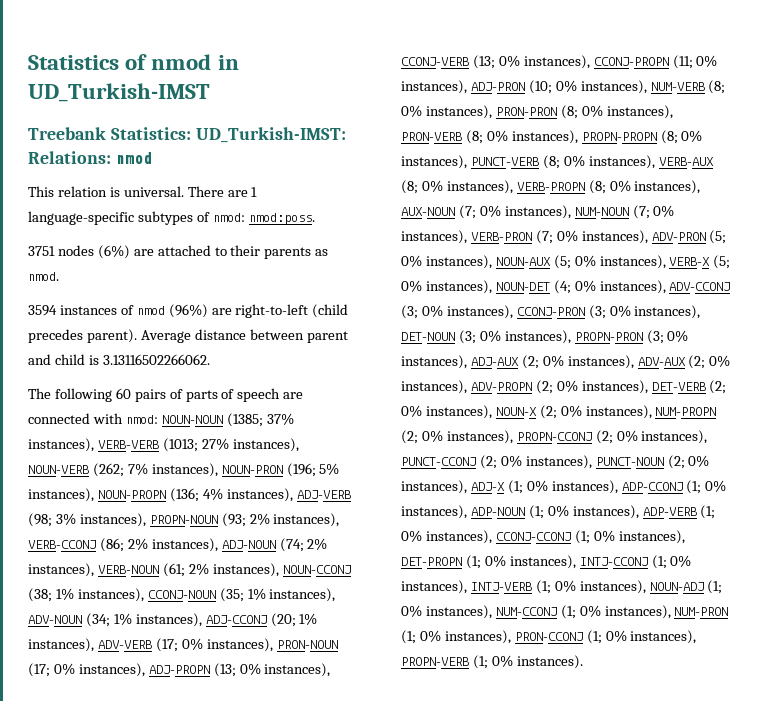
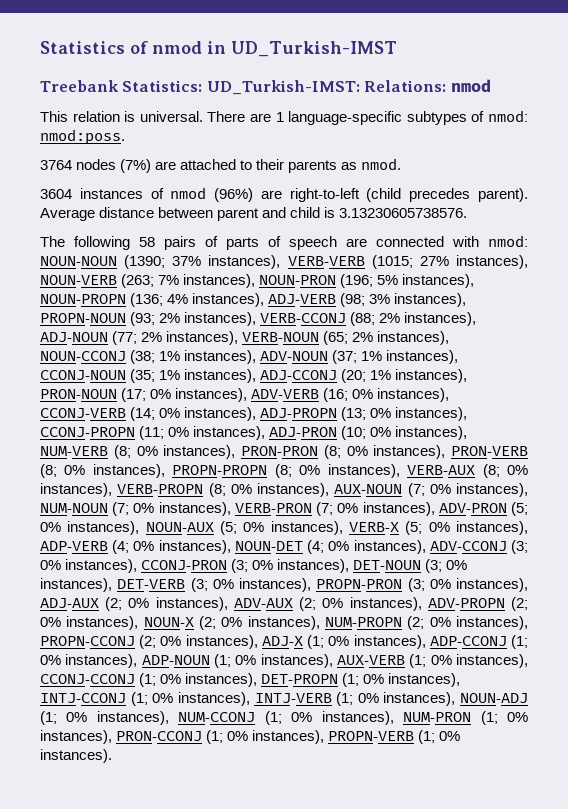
- 3751 nodes (6%) are attached to their parents as nmod.
+ 3764 nodes (7%) are attached to their parents as nmod.
- 3594 instances of nmod (96%) are right-to-left (child precedes parent).
+ 3604 instances of nmod (96%) are right-to-left (child precedes parent).
- Average distance between parent and child is 3.13116502266062.
+ Average distance between parent and child is 3.13230605738576.
- The following 60 pairs of parts of speech are connected with nmod:
+ The following 58 pairs of parts of speech are connected with nmod:
- NOUN-NOUN (1385;
+ NOUN-NOUN (1390;
- 37% instances), VERB-VERB (1013;
+ 37% instances), VERB-VERB (1015;
- 27% instances), NOUN-VERB (262;
+ 27% instances), NOUN-VERB (263;
- 2% instances), VERB-CCONJ (86;
+ 2% instances), VERB-CCONJ (88;
- 2% instances), ADJ-NOUN (74;
+ 2% instances), ADJ-NOUN (77;
- 2% instances), VERB-NOUN (61;
+ 2% instances), VERB-NOUN (65;
- 1% instances), CCONJ-NOUN (35; 1% instances), ADV-NOUN (34; 1% instances), ADJ-CCONJ (20; 1% instances), ADV-VERB (17; 0% instances), PRON-NOUN (17;
+ 1% instances), ADV-NOUN (37; 1% instances), CCONJ-NOUN (35; 1% instances), ADJ-CCONJ (20; 1% instances), PRON-NOUN (17;
- 0% instances), ADJ-PROPN (13;
+ 0% instances), ADV-VERB (16;
- 0% instances), CCONJ-VERB (13;
+ 0% instances), CCONJ-VERB (14; 0% instances), ADJ-PROPN (13;
- 0% instances), PUNCT-VERB (8; 0% instances), VERB-AUX (8;
+ 0% instances), VERB-AUX (8;
- 0% instances), NOUN-DET (4;
+ 0% instances), ADP-VERB (4; 0% instances), NOUN-DET (4;
- 0% instances), PROPN-PRON (3;
+ 0% instances), DET-VERB (3; 0% instances), PROPN-PRON (3;
- 0% instances), DET-VERB (2; 0% instances), NOUN-X (2;
+ 0% instances), NOUN-X (2;
- 0% instances), PUNCT-CCONJ (2; 0% instances), PUNCT-NOUN (2; 0% instances), ADJ-X (1;
+ 0% instances), ADJ-X (1;
- 0% instances), ADP-VERB (1;
+ 0% instances), AUX-VERB (1;

